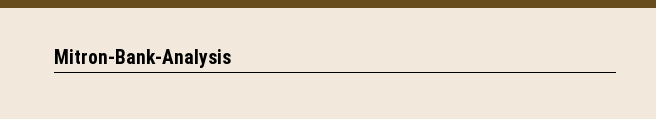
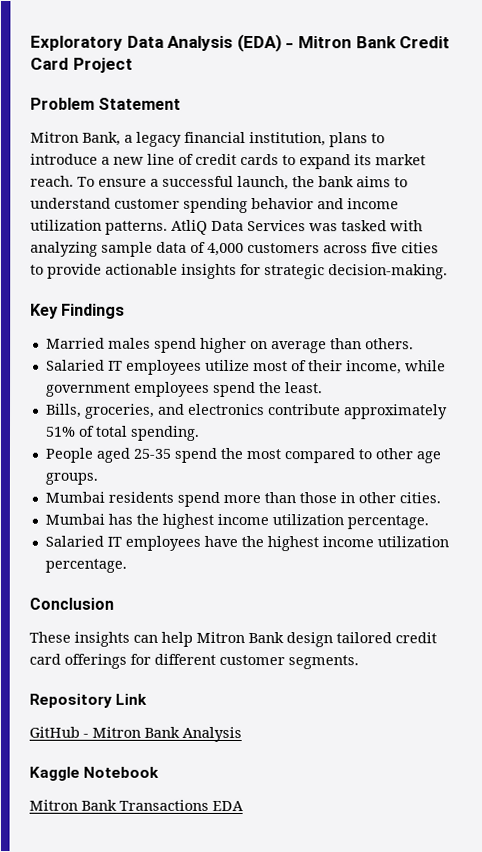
- Mitron-Bank-Analysis
+ Exploratory Data Analysis (EDA) - Mitron Bank Credit Card Project
+ Problem Statement
+ Mitron Bank, a legacy financial institution, plans to introduce a new line of credit cards to expand its market reach. To ensure a successful launch, the bank aims to understand customer spending behavior and income utilization patterns. AtliQ Data Services was tasked with analyzing sample data of 4,000 customers across five cities to provide actionable insights for strategic decision-making.
+ Key Findings
+ Married males spend higher on average than others.
+ Salaried IT employees utilize most of their income, while government employees spend the least.
+ Bills, groceries, and electronics contribute approximately 51% of total spending.
+ People aged 25-35 spend the most compared to other age groups.
+ Mumbai residents spend more than those in other cities.
+ Mumbai has the highest income utilization percentage.
+ Salaried IT employees have the highest income utilization percentage.
+ Conclusion
+ These insights can help Mitron Bank design tailored credit card offerings for different customer segments.
+ Repository Link
+ GitHub - Mitron Bank Analysis
+ Kaggle Notebook
+ Mitron Bank Transactions EDA

